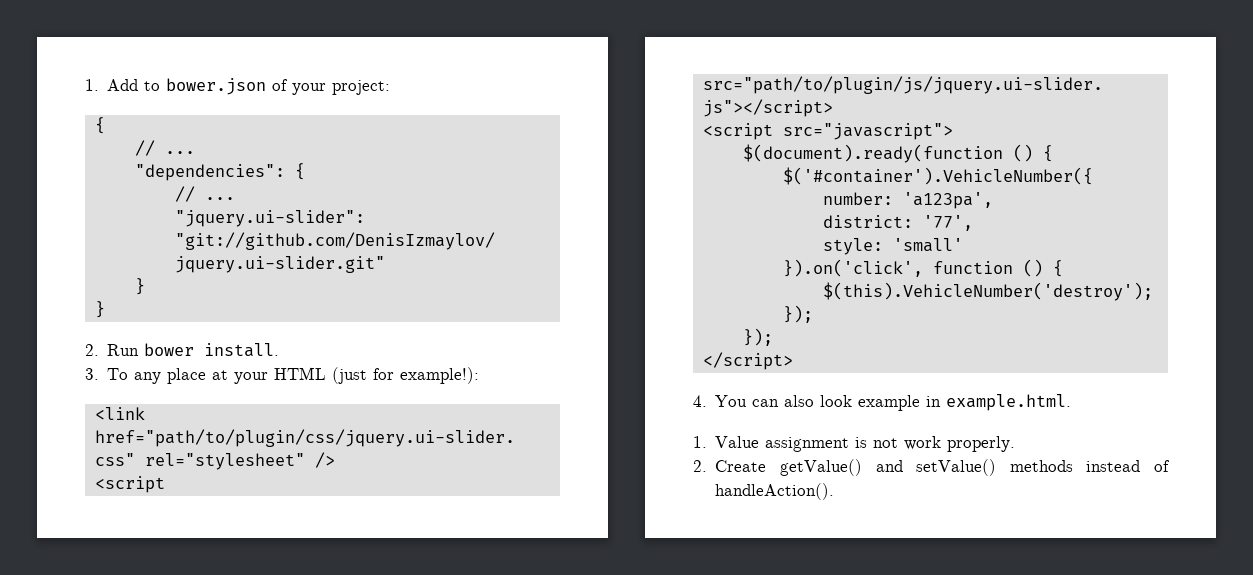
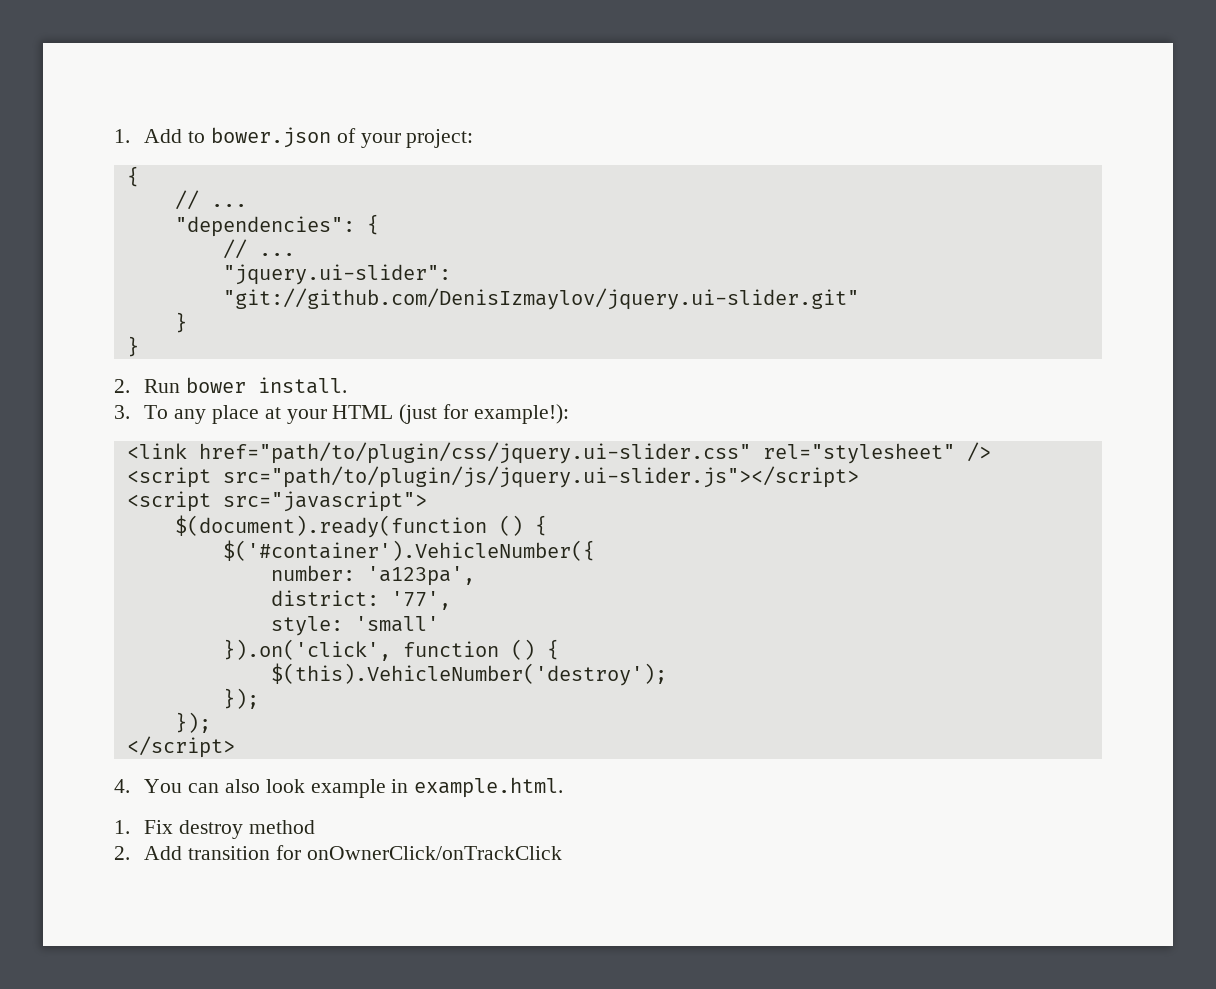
- 1. Value assignment is not work properly.
- 2. Create getValue() and setValue() methods instead of handleAction().
+ 1. Fix destroy method
+ 2. Add transition for onOwnerClick/onTrackClick

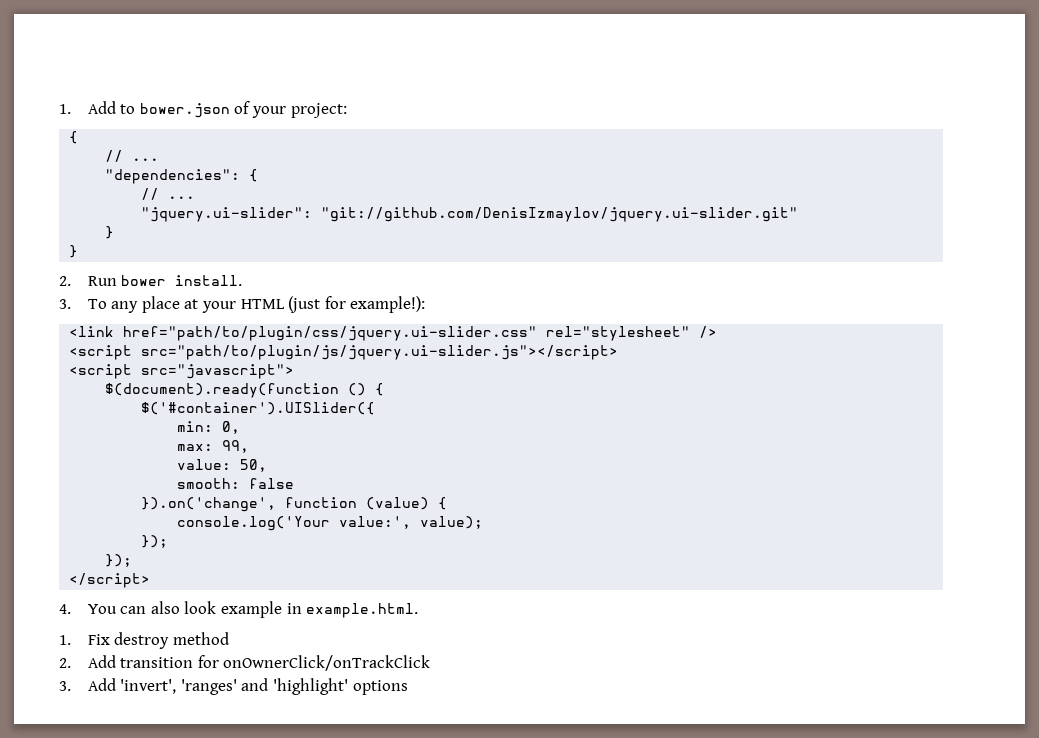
- $('#container').VehicleNumber({
- number: 'а123ра',
- district: '77',
- style: 'small'
- }).on('click', function () {
- $(this).VehicleNumber('destroy');
+ $('#container').UISlider({
+ min: 0,
+ max: 99,
+ value: 50,
+ smooth: false
+ }).on('change', function (value) {
+ console.log('Your value:', value);
+ 3. Add 'invert', 'ranges' and 'highlight' options

